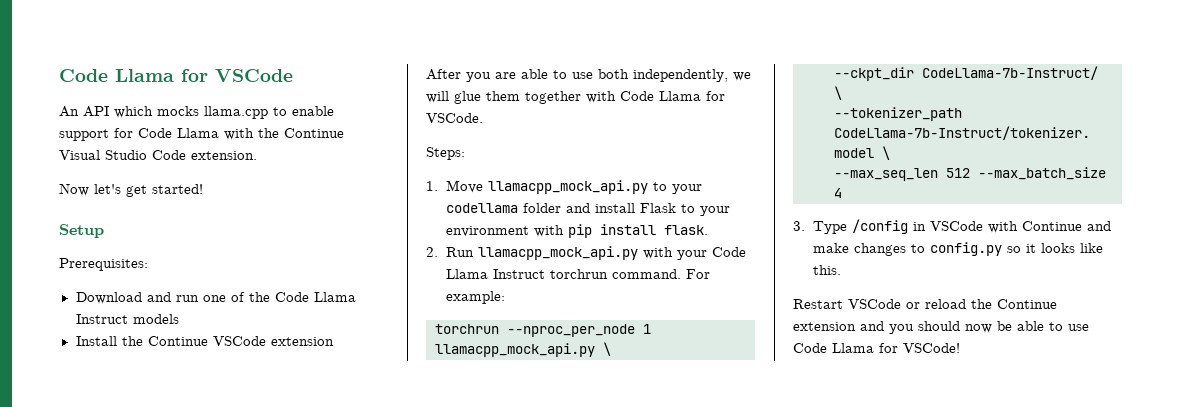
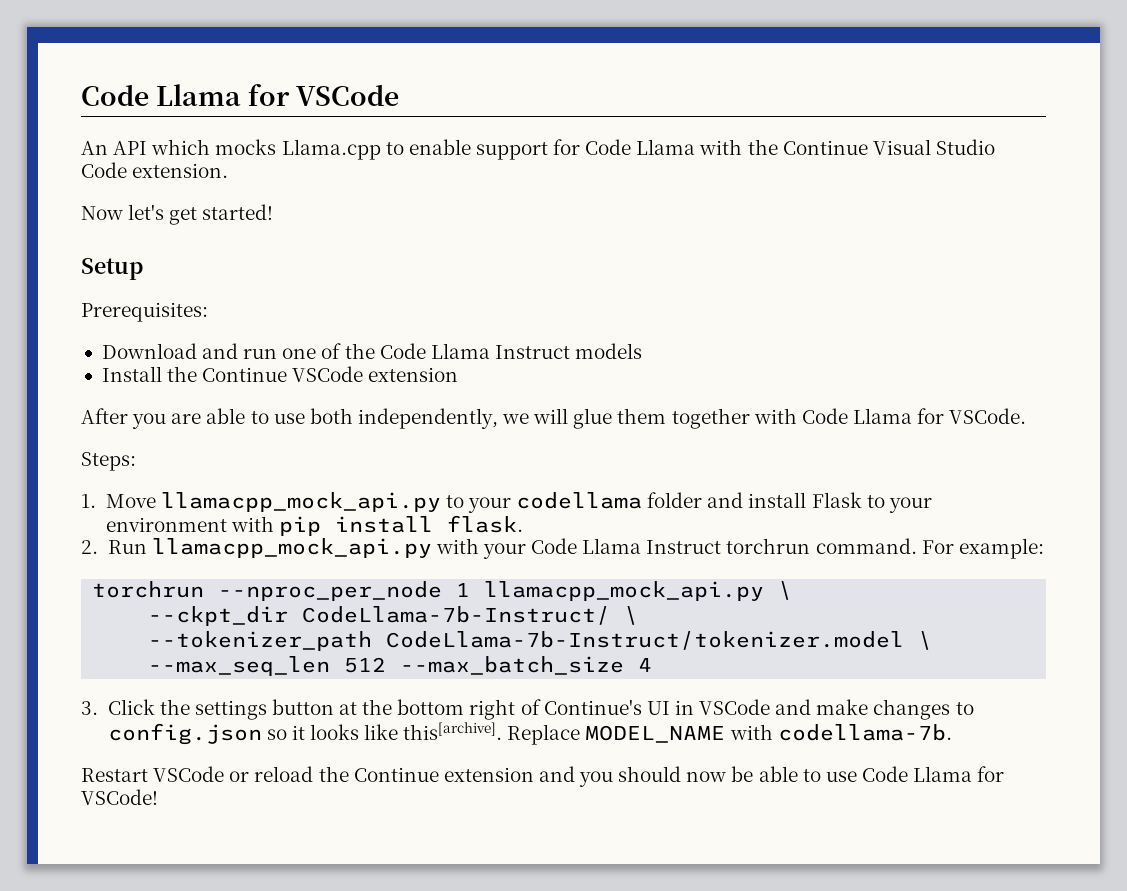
- An API which mocks llama.cpp to enable support for Code Llama with the Continue Visual Studio Code extension.
+ An API which mocks Llama.cpp to enable support for Code Llama with the Continue Visual Studio Code extension.
- 3. Type /config in VSCode with Continue and make changes to config.py so it looks like this.
+ 3. Click the settings button at the bottom right of Continue's UI in VSCode and make changes to config.json so it looks like this[archive]. Replace MODEL_NAME with codellama-7b.

